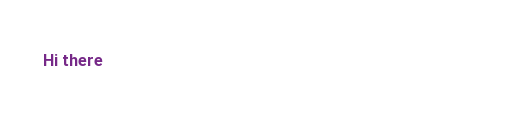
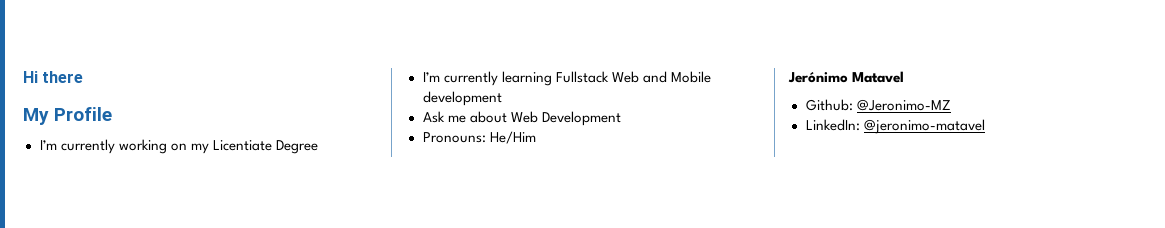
+ My Profile
+ I’m currently working on my Licentiate Degree
+ I’m currently learning Fullstack Web and Mobile development
+ Ask me about Web Development
+ Pronouns: He/Him
+ Jerónimo Matavel
+ Github: @Jeronimo-MZ
+ LinkedIn: @jeronimo-matavel

